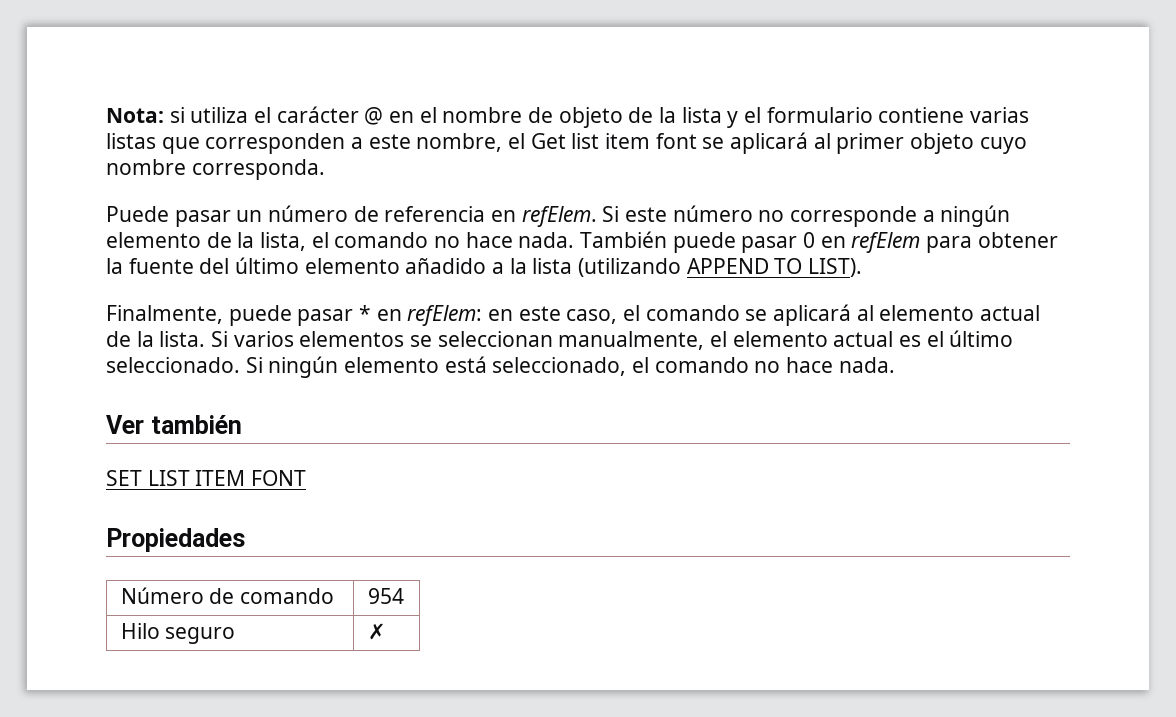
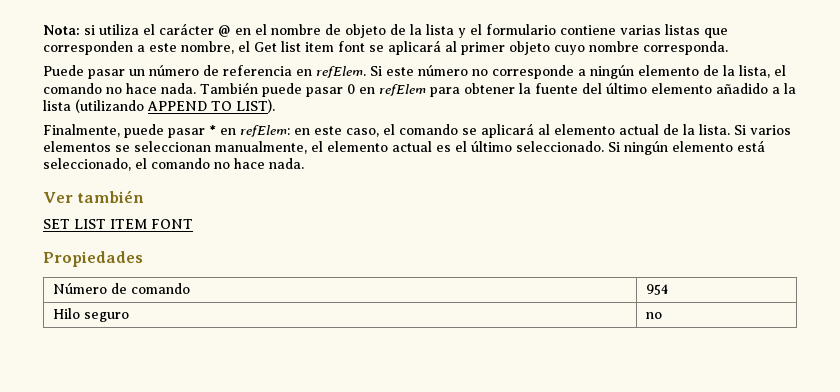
- Hilo seguro | ✗
+ Hilo seguro | no

